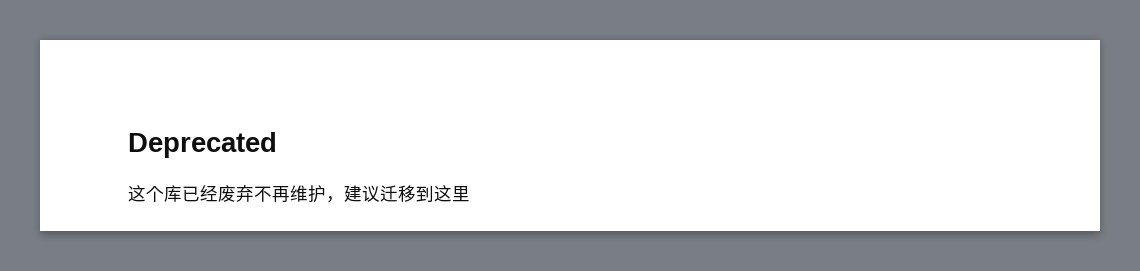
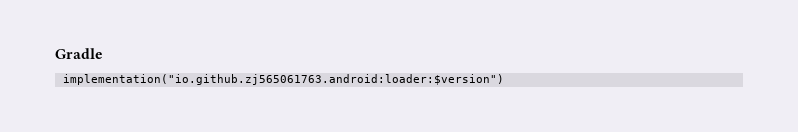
- Deprecated
- 这个库已经废弃不再维护，建议迁移到这里
+ Gradle
+ implementation("io.github.zj565061763.android:loader:$version")

